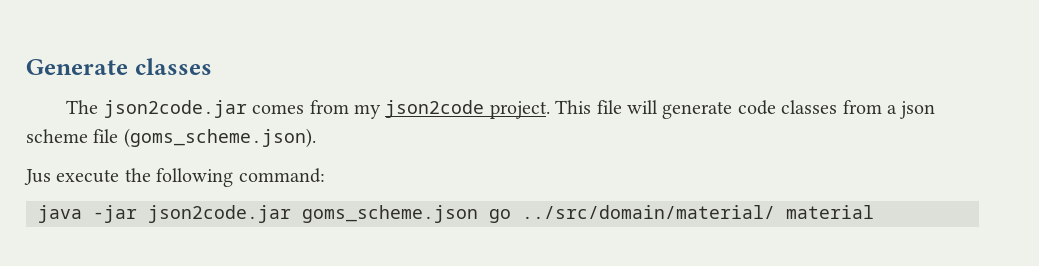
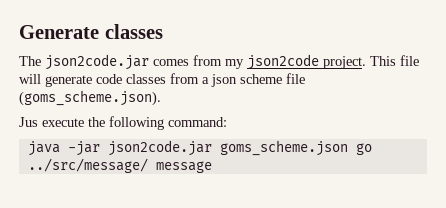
- java -jar json2code.jar goms_scheme.json go ../src/domain/material/ material
+ java -jar json2code.jar goms_scheme.json go ../src/message/ message

